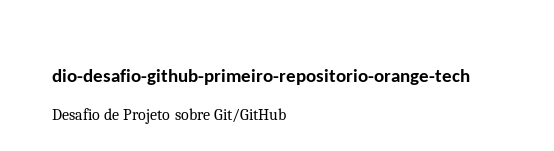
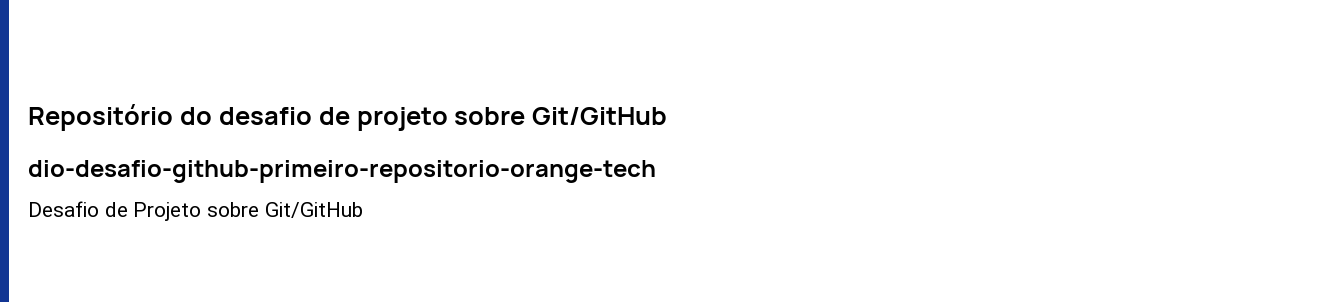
+ Repositório do desafio de projeto sobre Git/GitHub

